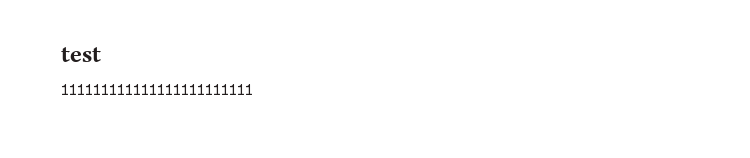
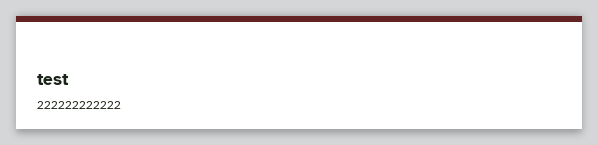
- 111111111111111111111111
+ 222222222222

